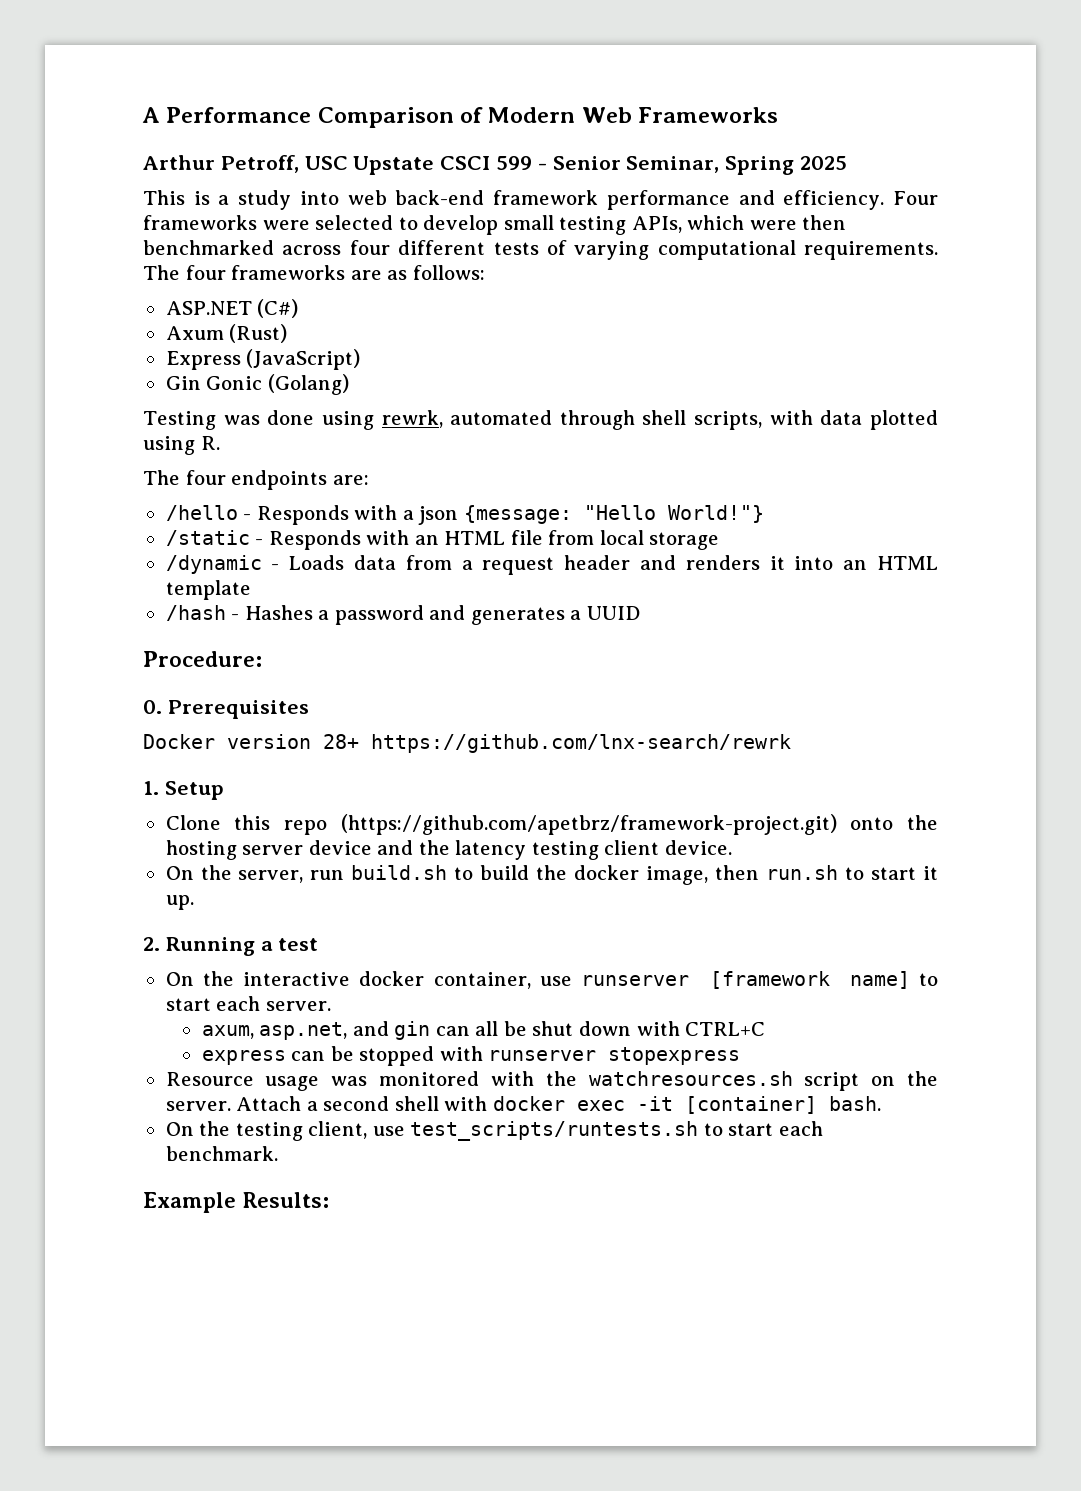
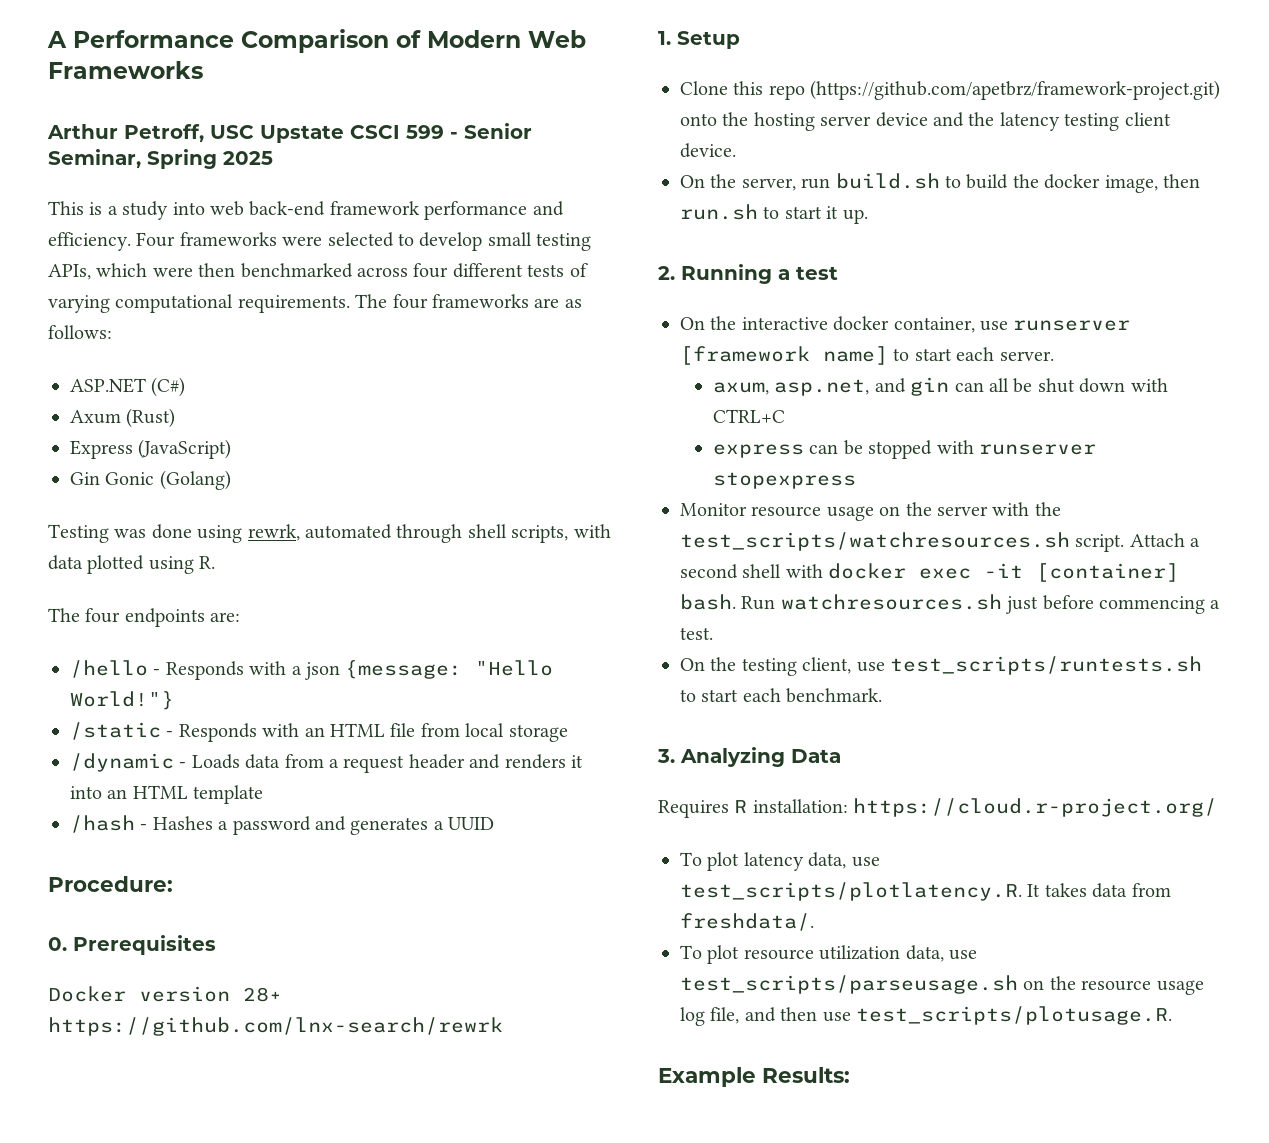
- Resource usage was monitored with the watchresources.sh script on the server.
+ Monitor resource usage on the server with the test_scripts/watchresources.sh script.
+ Run watchresources.sh just before commencing a test.
+ 3. Analyzing Data
+ Requires R installation: https://cloud.r-project.org/
+ To plot latency data, use test_scripts/plotlatency.R. It takes data from freshdata/.
+ To plot resource utilization data, use test_scripts/parseusage.sh on the resource usage log file, and then use test_scripts/plotusage.R.

